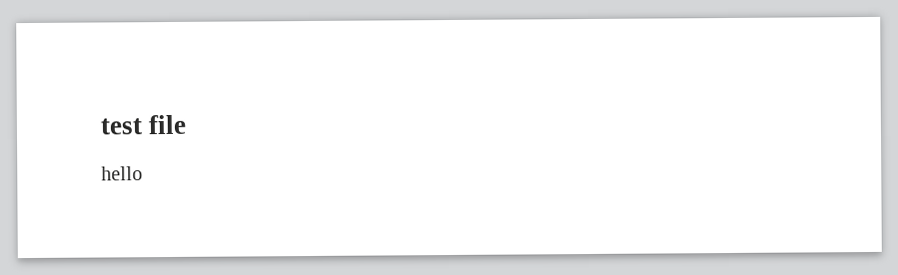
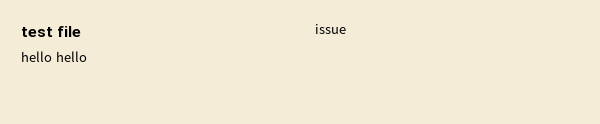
- hello
+ hello hello
+ issue

